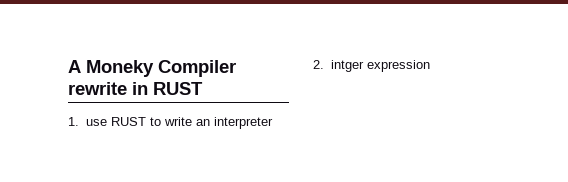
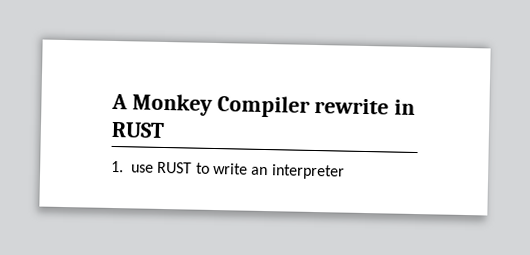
- A Moneky Compiler rewrite in RUST
+ A Monkey Compiler rewrite in RUST
- 2. intger expression

